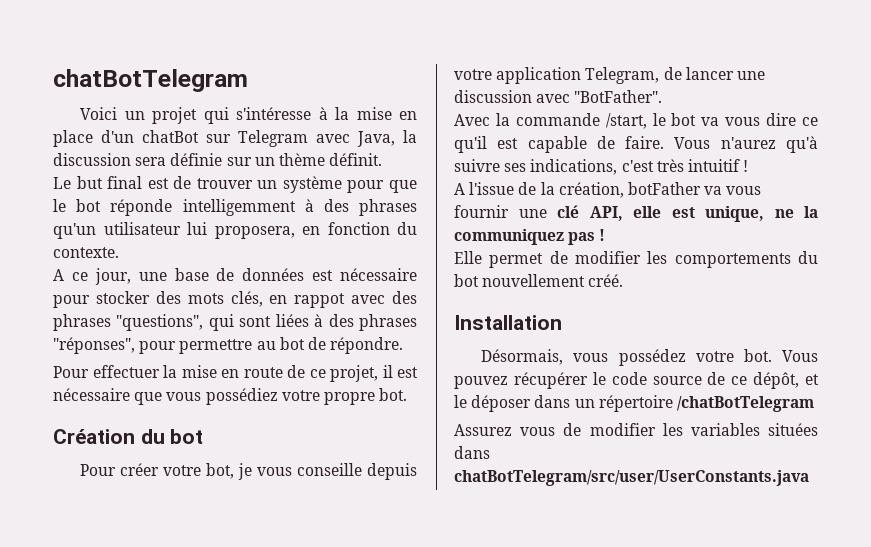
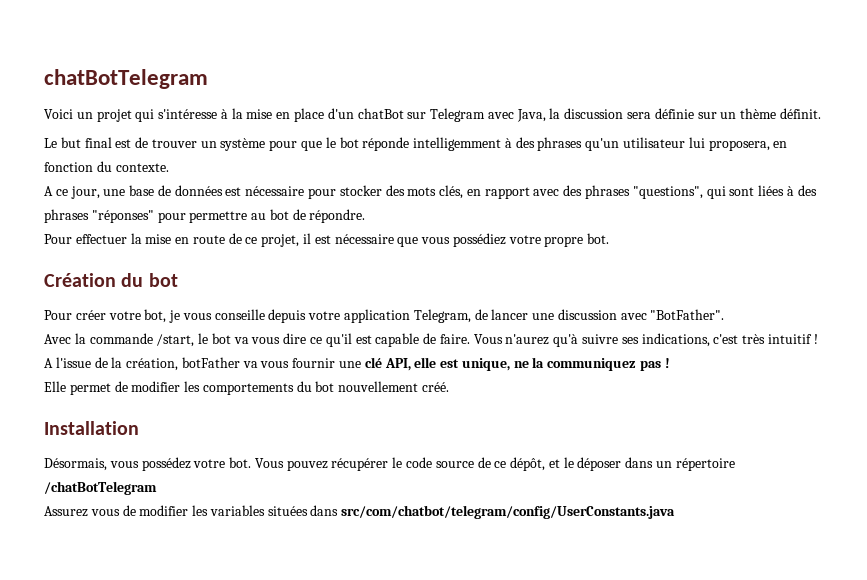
- A ce jour, une base de données est nécessaire pour stocker des mots clés, en rappot avec des phrases "questions", qui sont liées à des phrases "réponses", pour permettre au bot de répondre.
+ A ce jour, une base de données est nécessaire pour stocker des mots clés, en rapport avec des phrases "questions", qui sont liées à des phrases "réponses" pour permettre au bot de répondre.
- Assurez vous de modifier les variables situées dans chatBotTelegram/src/user/UserConstants.java
+ Assurez vous de modifier les variables situées dans src/com/chatbot/telegram/config/UserConstants.java

